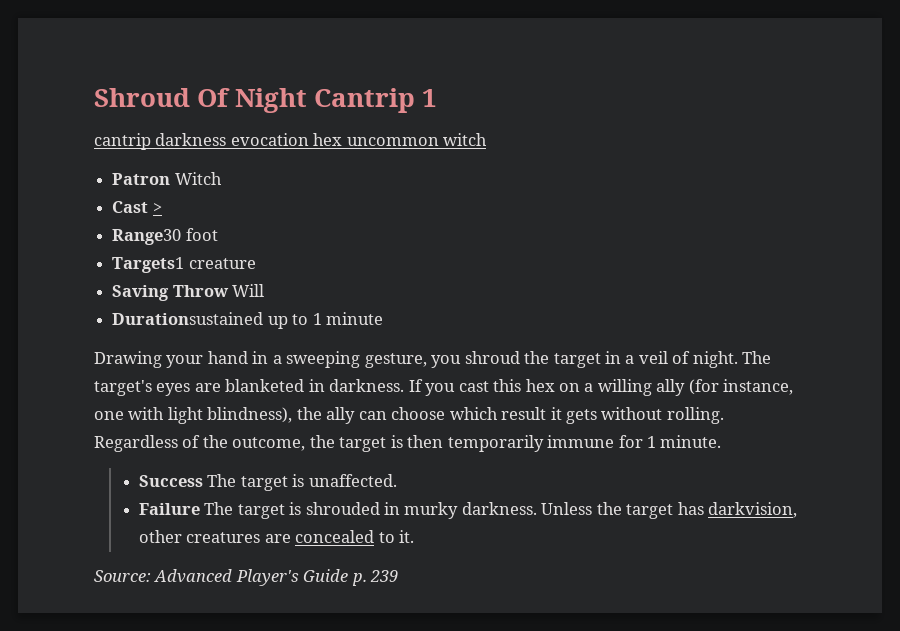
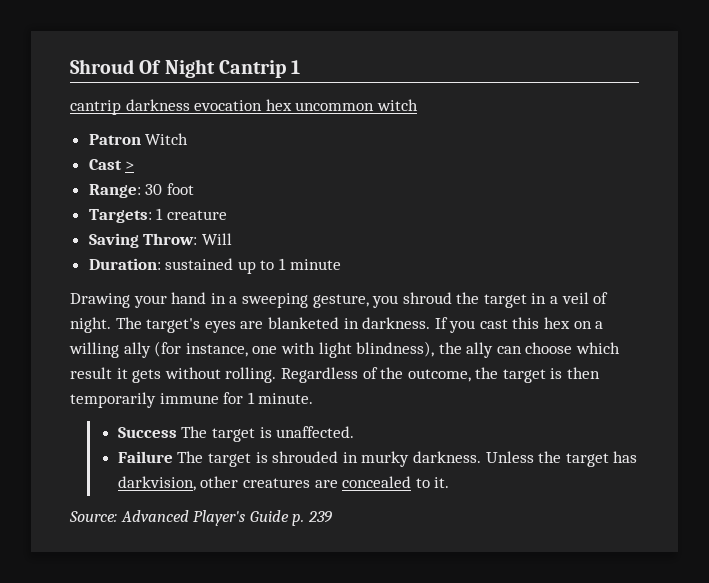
- Range30 foot
+ Range: 30 foot
- Targets1 creature
+ Targets: 1 creature
- Saving Throw Will
+ Saving Throw: Will
- Durationsustained up to 1 minute
+ Duration: sustained up to 1 minute

